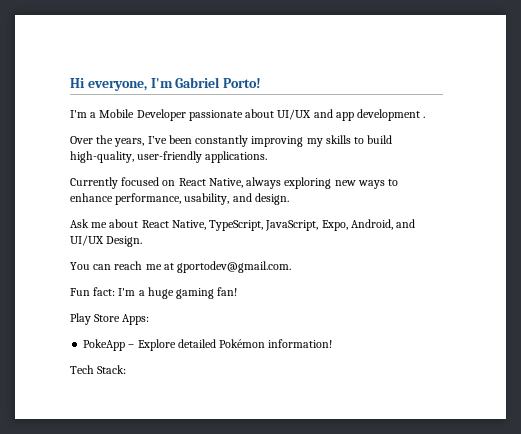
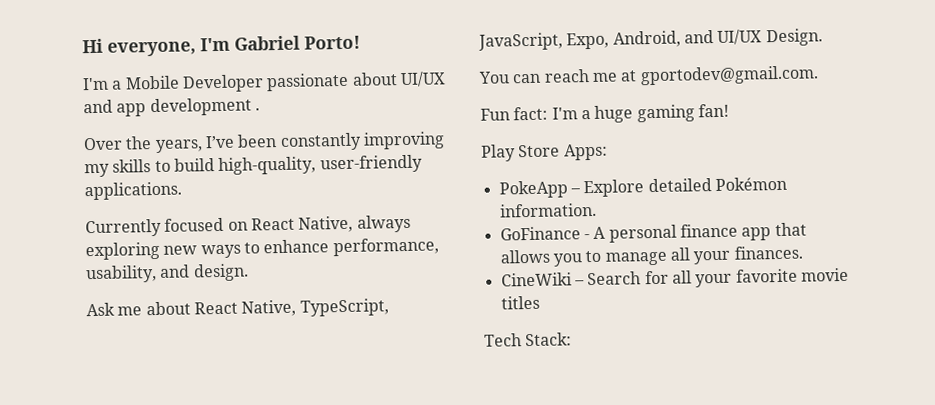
- PokeApp – Explore detailed Pokémon information!
+ PokeApp – Explore detailed Pokémon information.
+ GoFinance - A personal finance app that allows you to manage all your finances.
+ CineWiki – Search for all your favorite movie titles

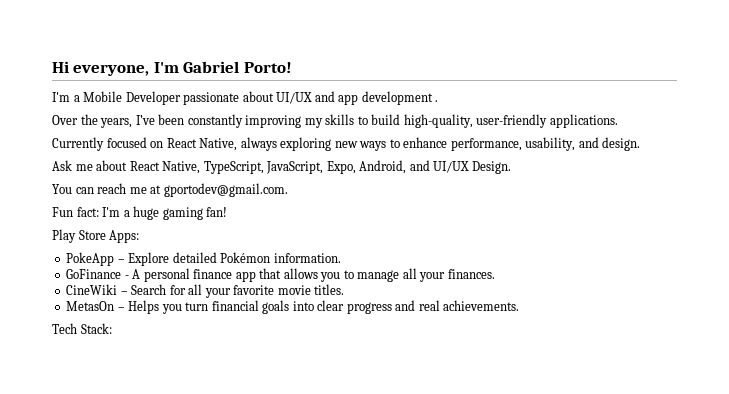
- CineWiki – Search for all your favorite movie titles
+ CineWiki – Search for all your favorite movie titles.
+ MetasOn – Helps you turn financial goals into clear progress and real achievements.

